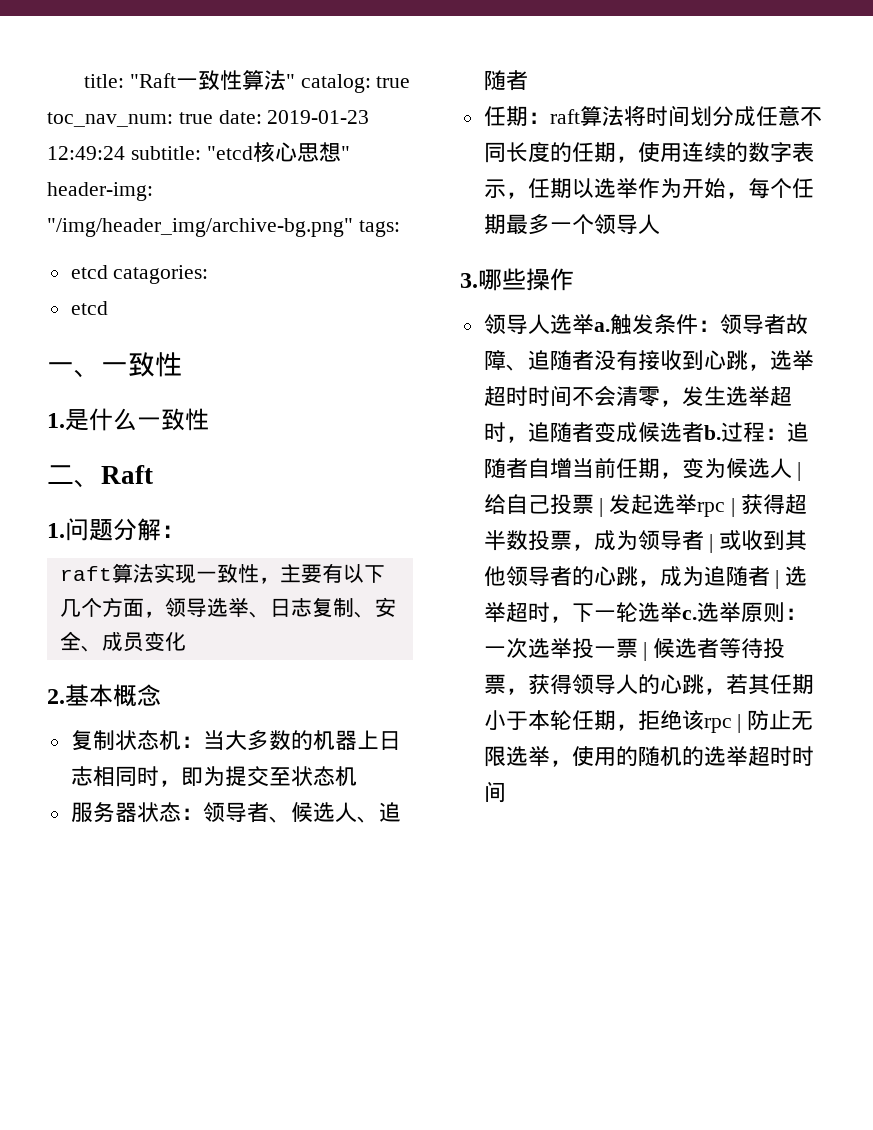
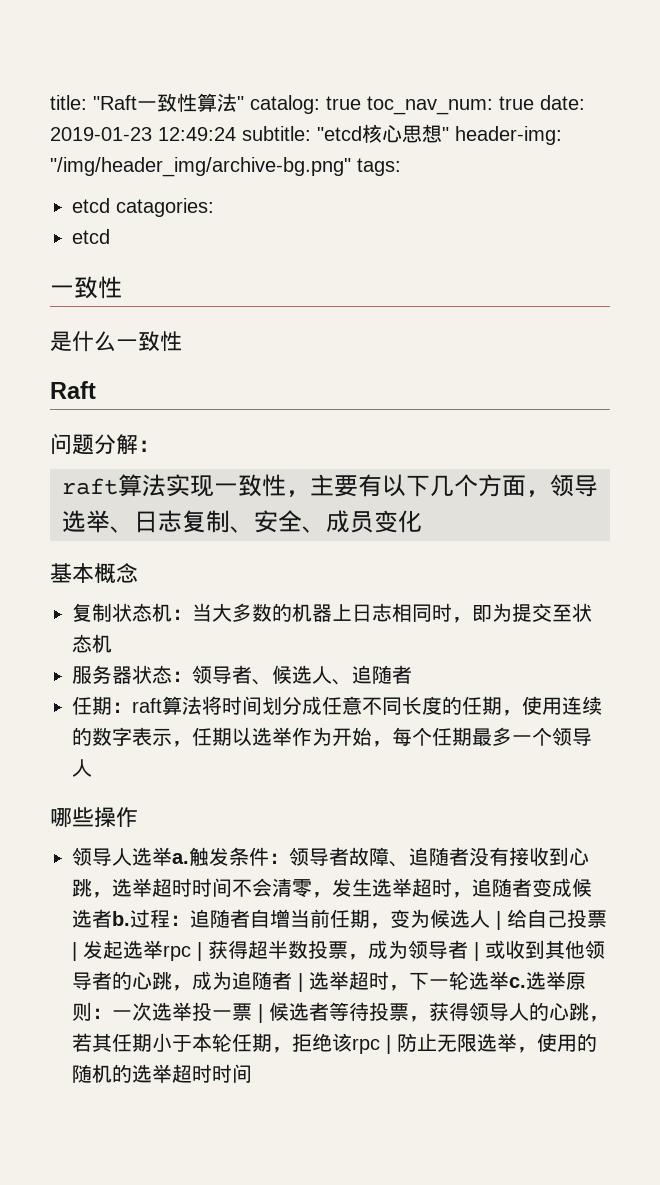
  etcd catagories:
  etcd
- 一、一致性
- 1.是什么一致性
+ 一致性
+ 是什么一致性
- 二、Raft
+ Raft
- 1.问题分解：
+ 问题分解：
- 2.基本概念
+ 基本概念
- 3.哪些操作
+ 哪些操作

